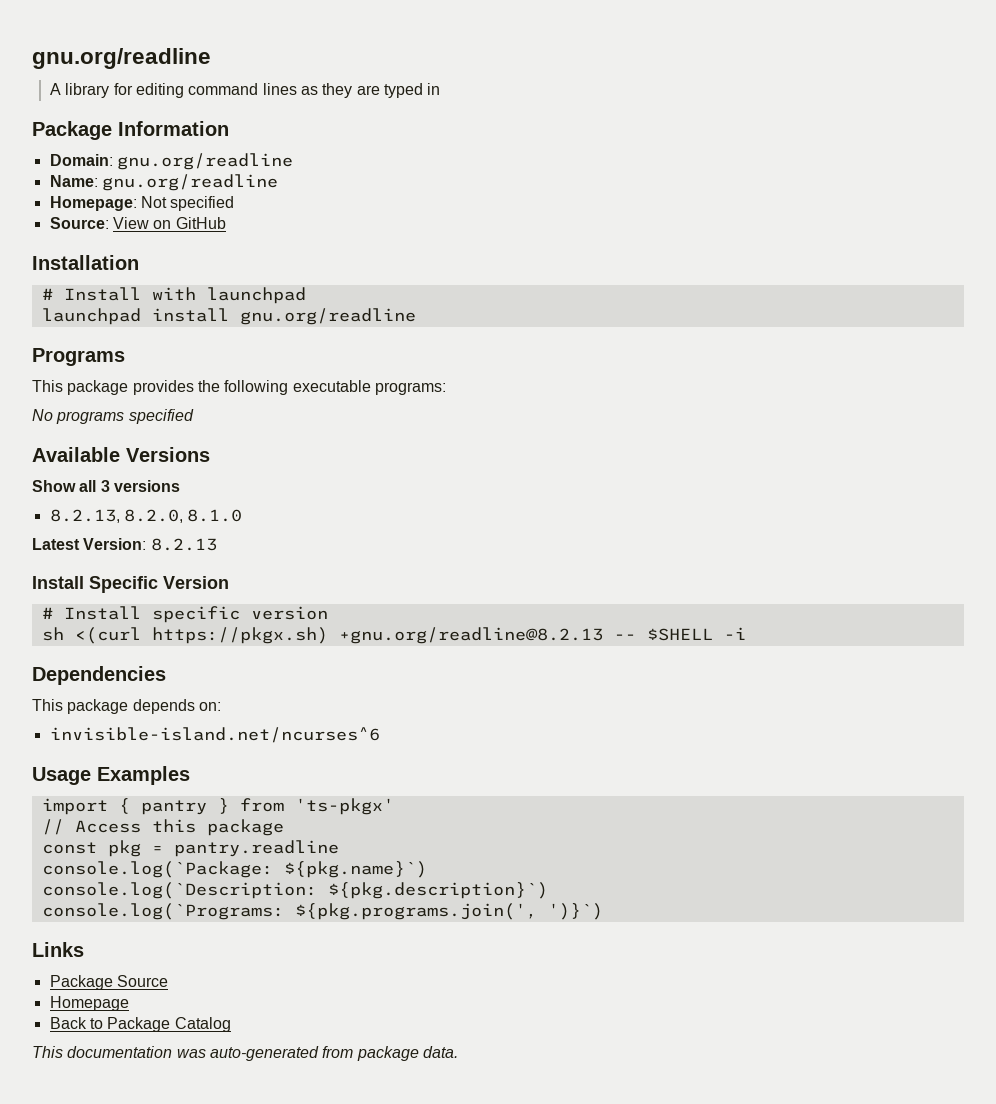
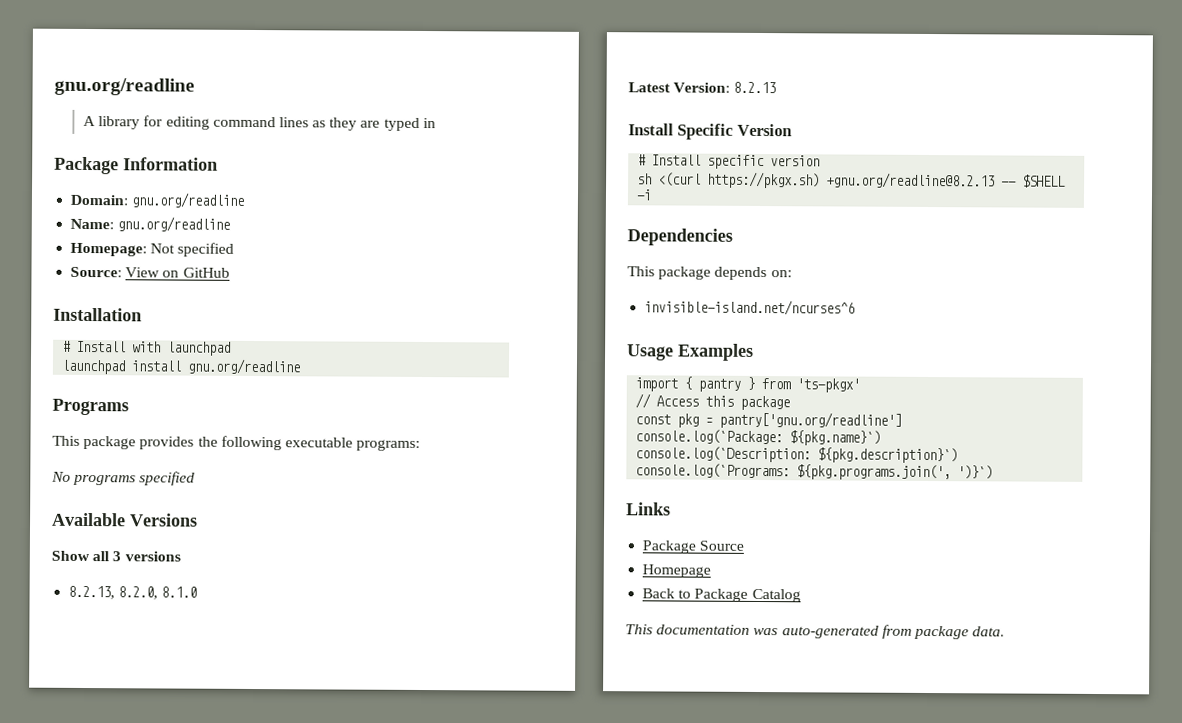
- const pkg = pantry.readline
+ const pkg = pantry['gnu.org/readline']

